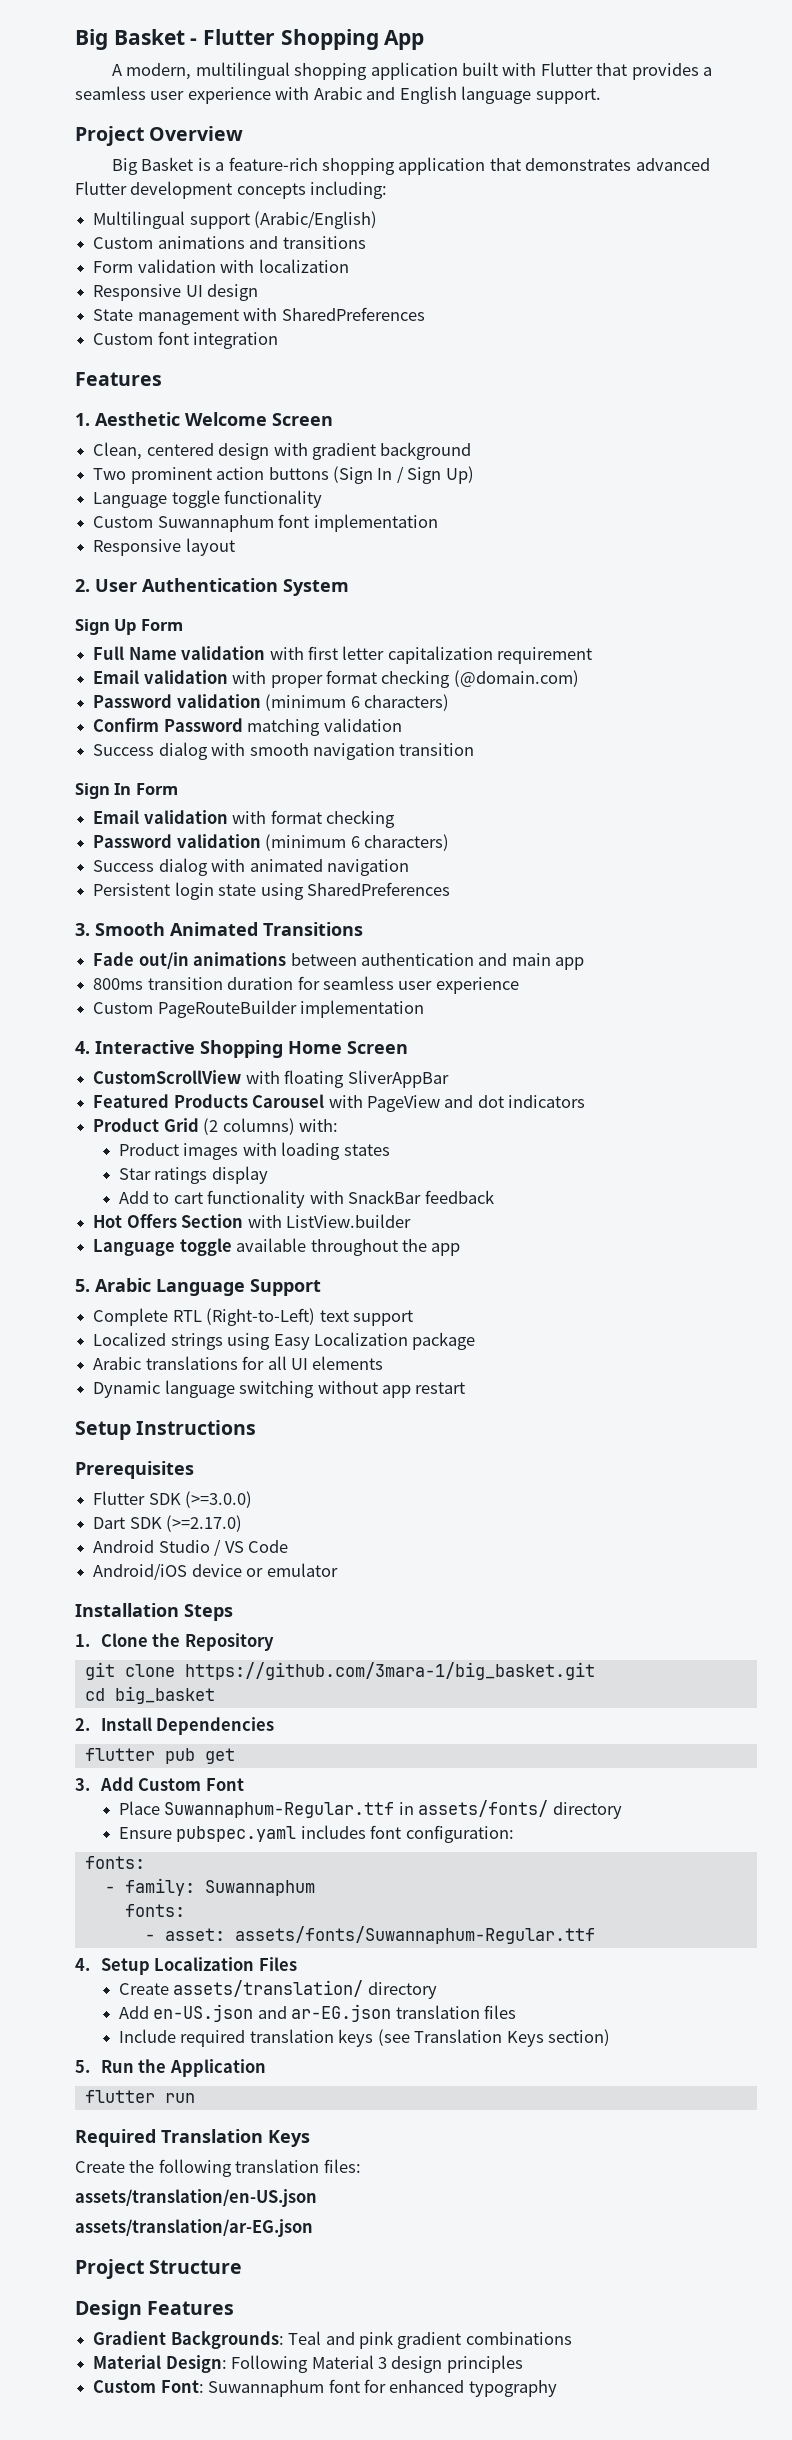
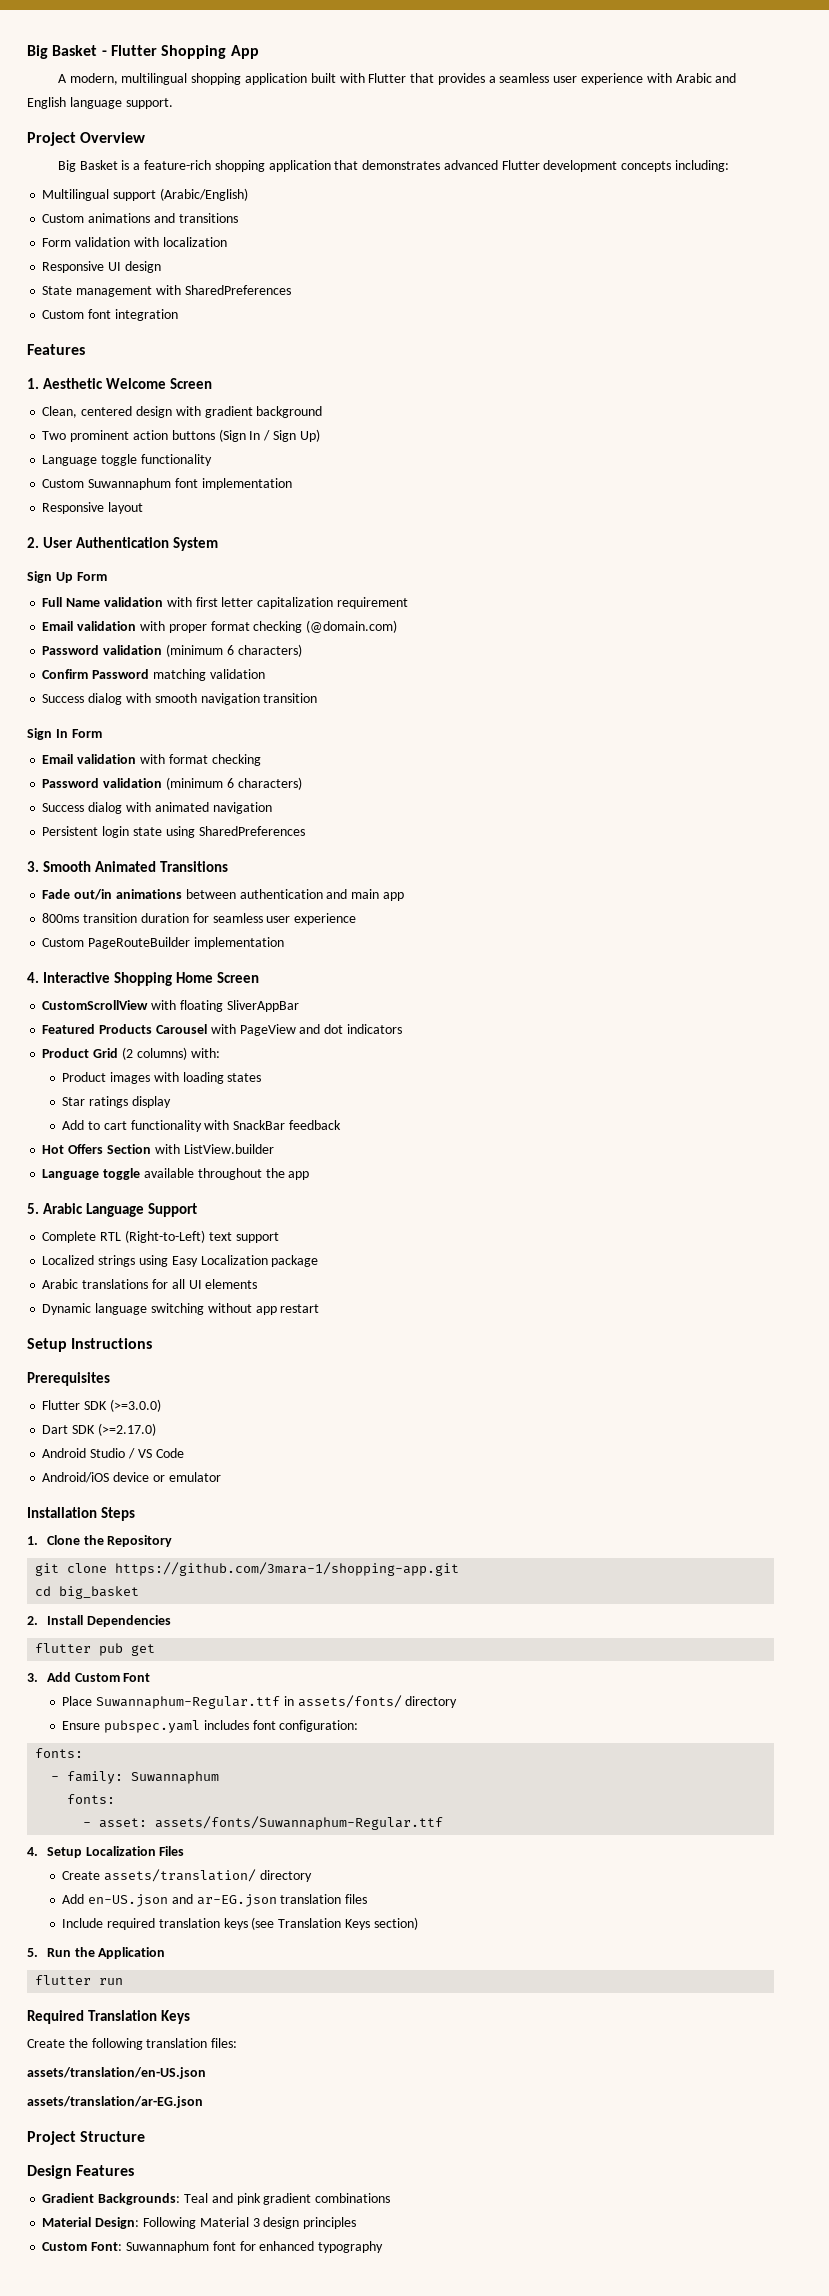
- git clone https://github.com/3mara-1/big_basket.git
+ git clone https://github.com/3mara-1/shopping-app.git

